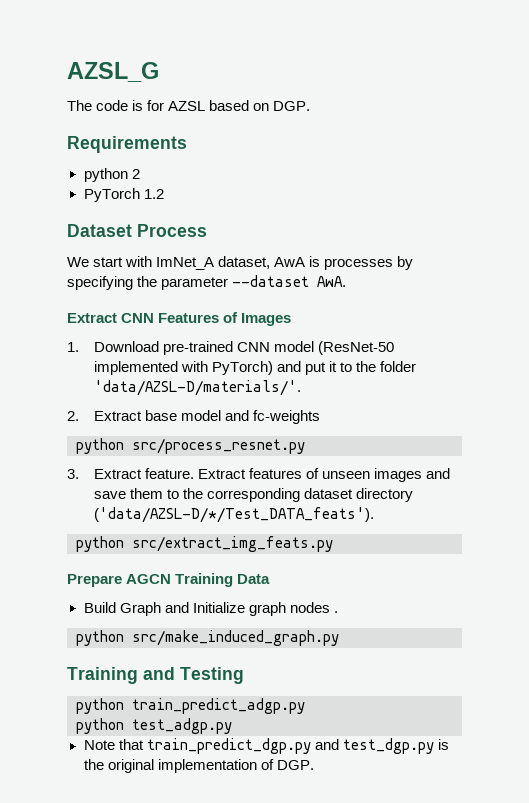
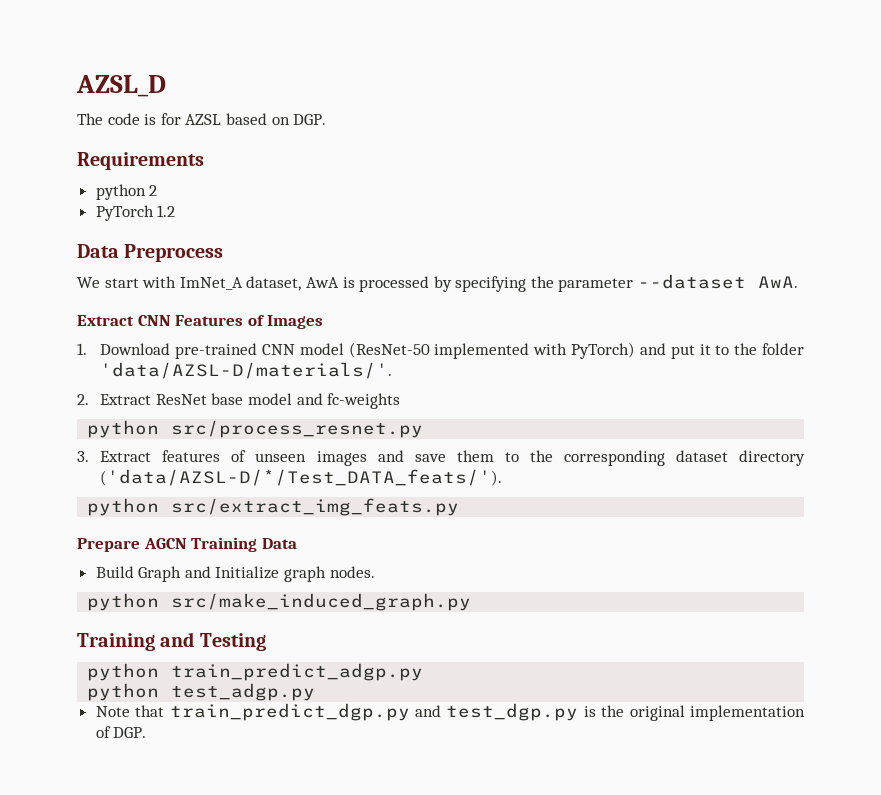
- AZSL_G
+ AZSL_D
- Dataset Process
+ Data Preprocess
- We start with ImNet_A dataset, AwA is processes by specifying the parameter --dataset AwA.
+ We start with ImNet_A dataset, AwA is processed by specifying the parameter --dataset AwA.
- 2. Extract base model and fc-weights
+ 2. Extract ResNet base model and fc-weights
- 3. Extract feature. Extract features of unseen images and save them to the corresponding dataset directory ('data/AZSL-D/*/Test_DATA_feats').
+ 3. Extract features of unseen images and save them to the corresponding dataset directory ('data/AZSL-D/*/Test_DATA_feats/').
- Build Graph and Initialize graph nodes .
+ Build Graph and Initialize graph nodes.

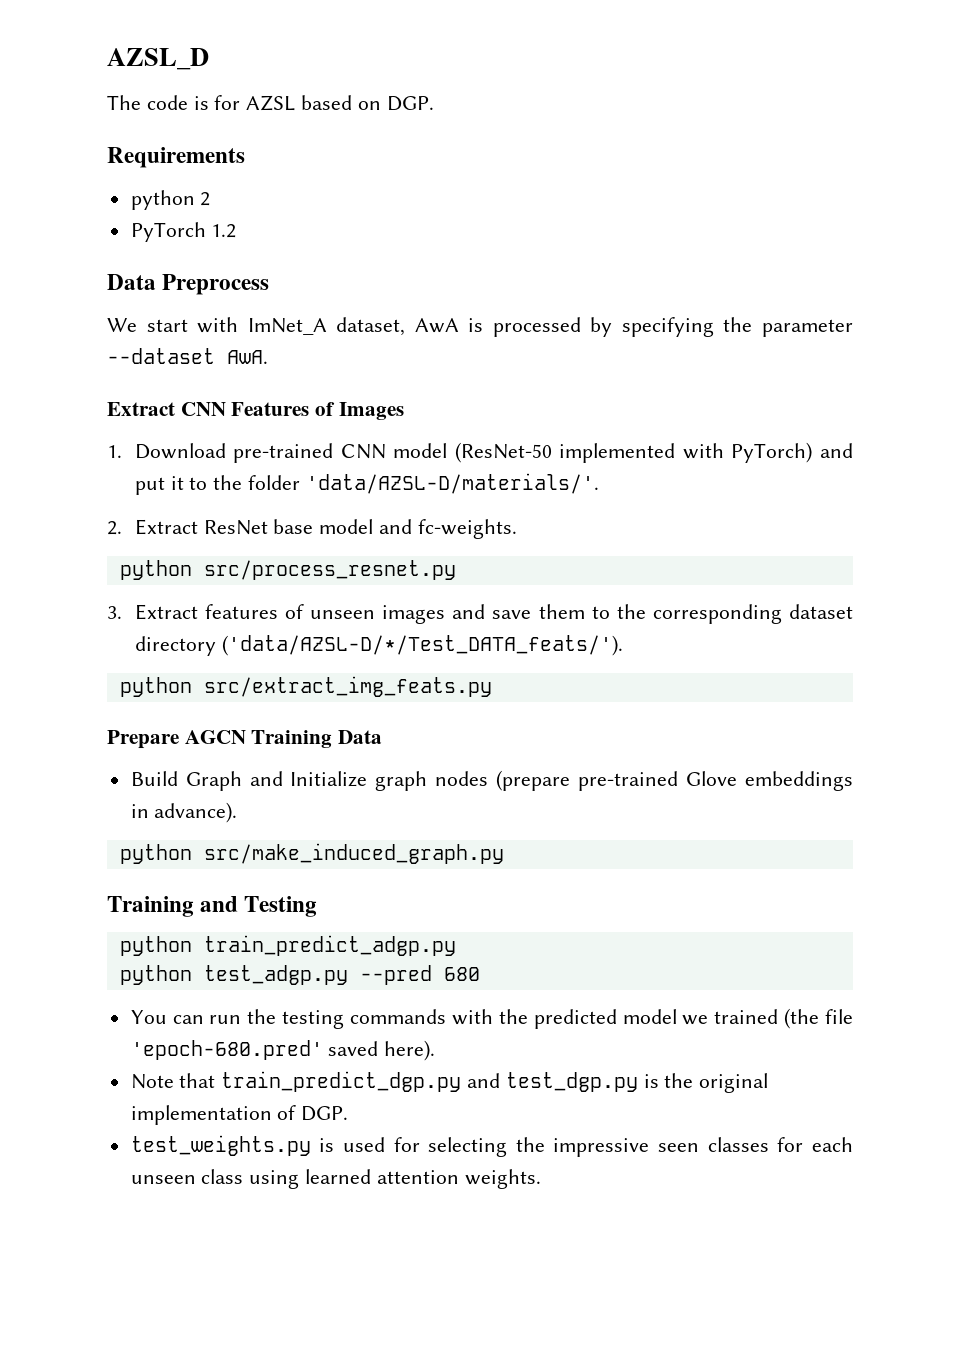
- 2. Extract ResNet base model and fc-weights
+ 2. Extract ResNet base model and fc-weights.
- Build Graph and Initialize graph nodes.
+ Build Graph and Initialize graph nodes (prepare pre-trained Glove embeddings in advance).
- python test_adgp.py
+ python test_adgp.py --pred 680
+ You can run the testing commands with the predicted model we trained (the file 'epoch-680.pred' saved here).
+ test_weights.py is used for selecting the impressive seen classes for each unseen class using learned attention weights.

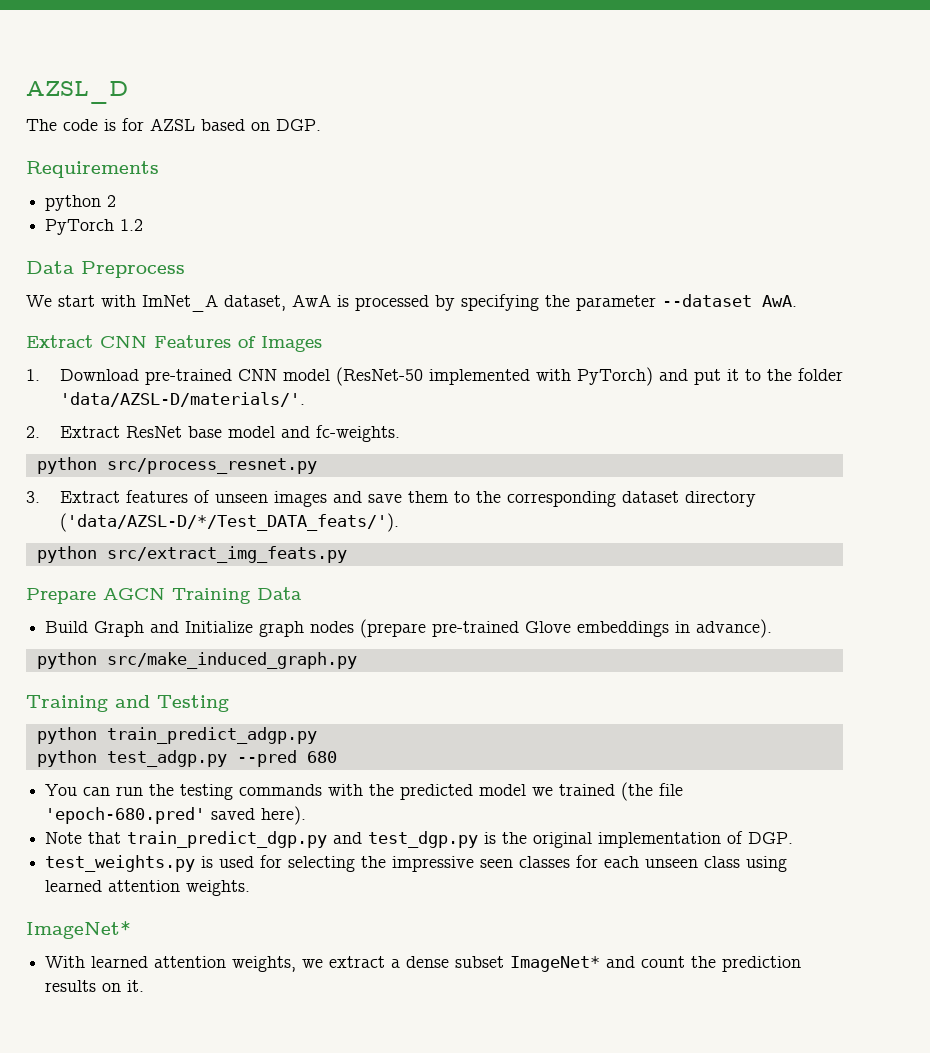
  test_weights.py is used for selecting the impressive seen classes for each unseen class using learned attention weights.
+ ImageNet*
+ With learned attention weights, we extract a dense subset ImageNet* and count the prediction results on it.

